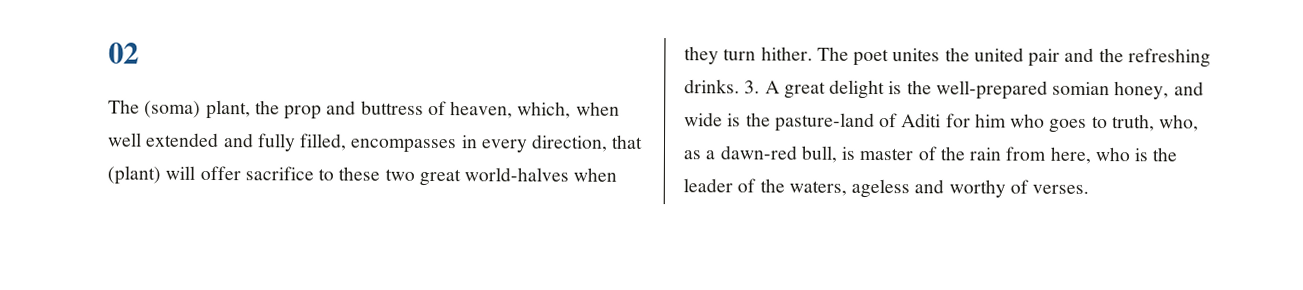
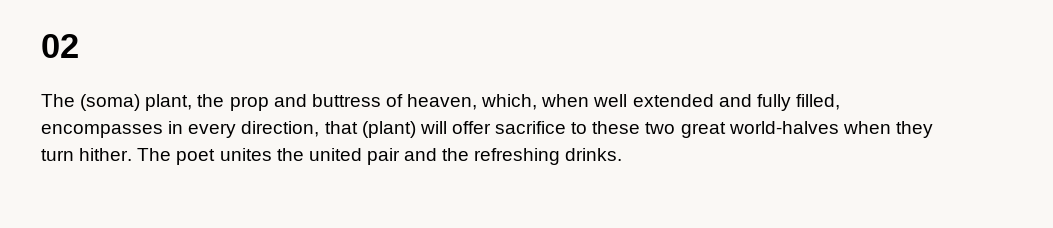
- 3. A great delight is the well-prepared somian honey, and wide is the pasture-land of Aditi for him who goes to truth, who, as a dawn-red bull, is master of the rain from here, who is the leader of the waters, ageless and worthy of verses.

